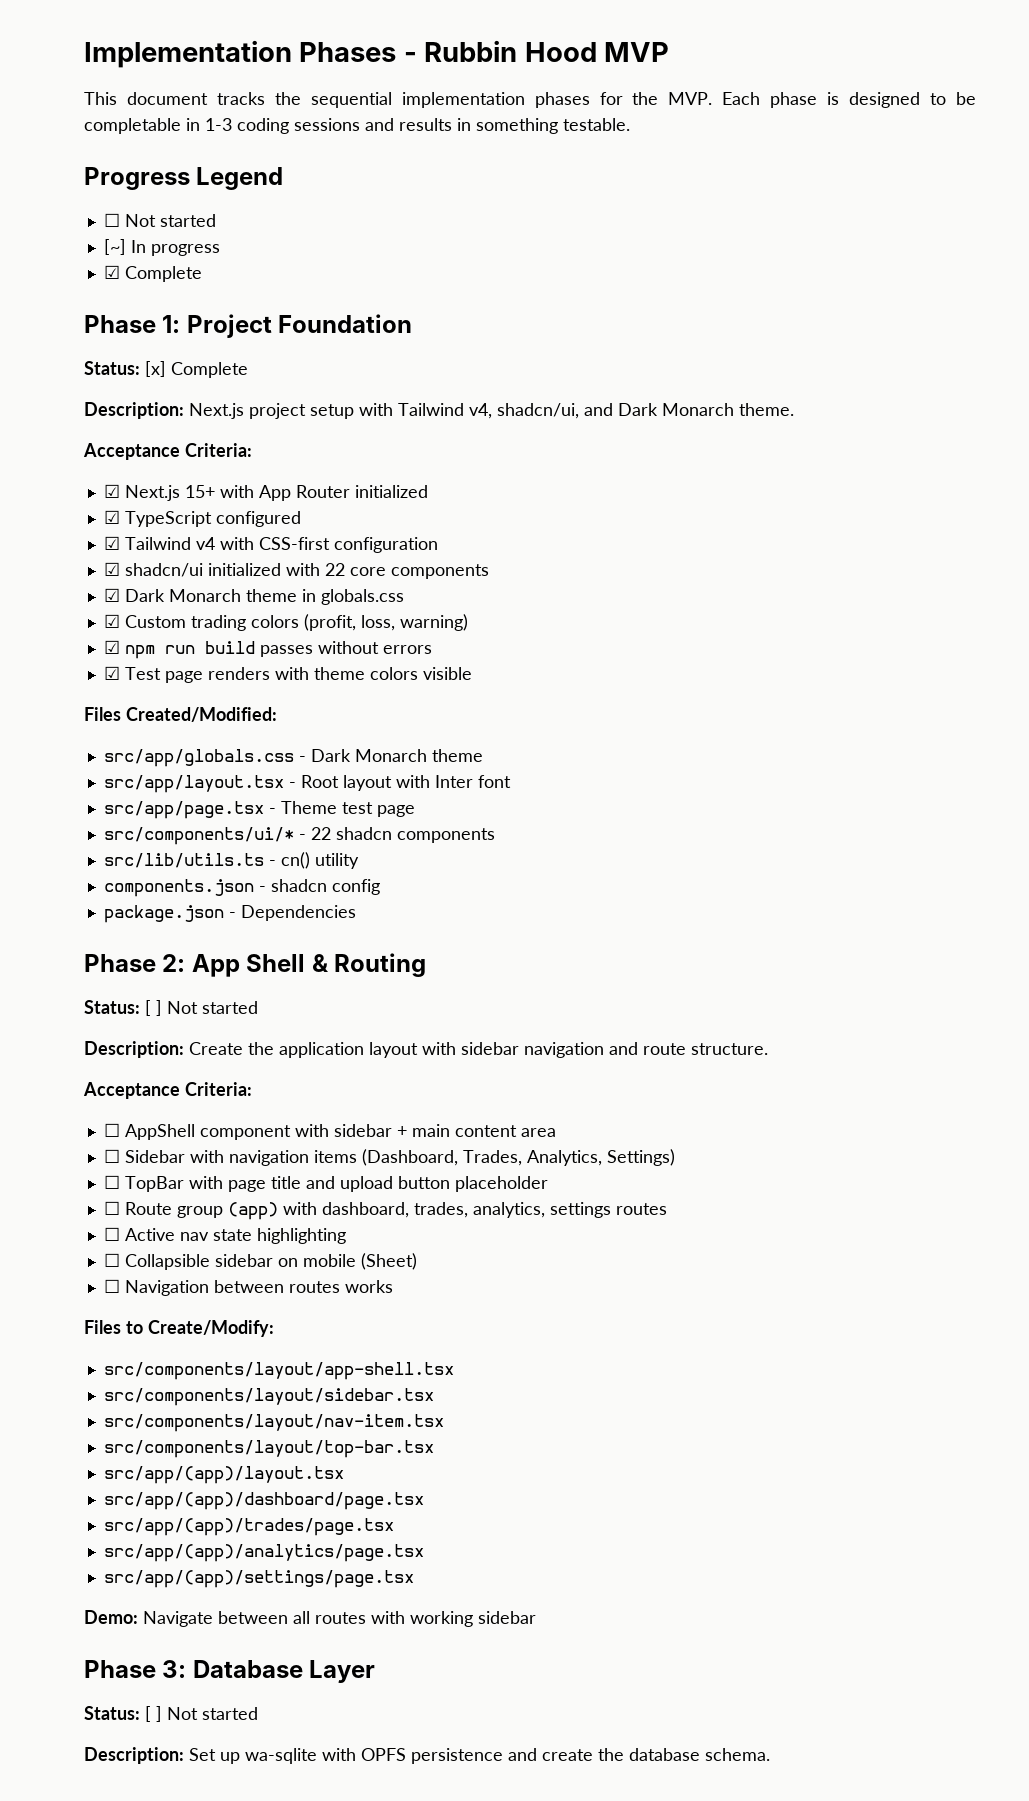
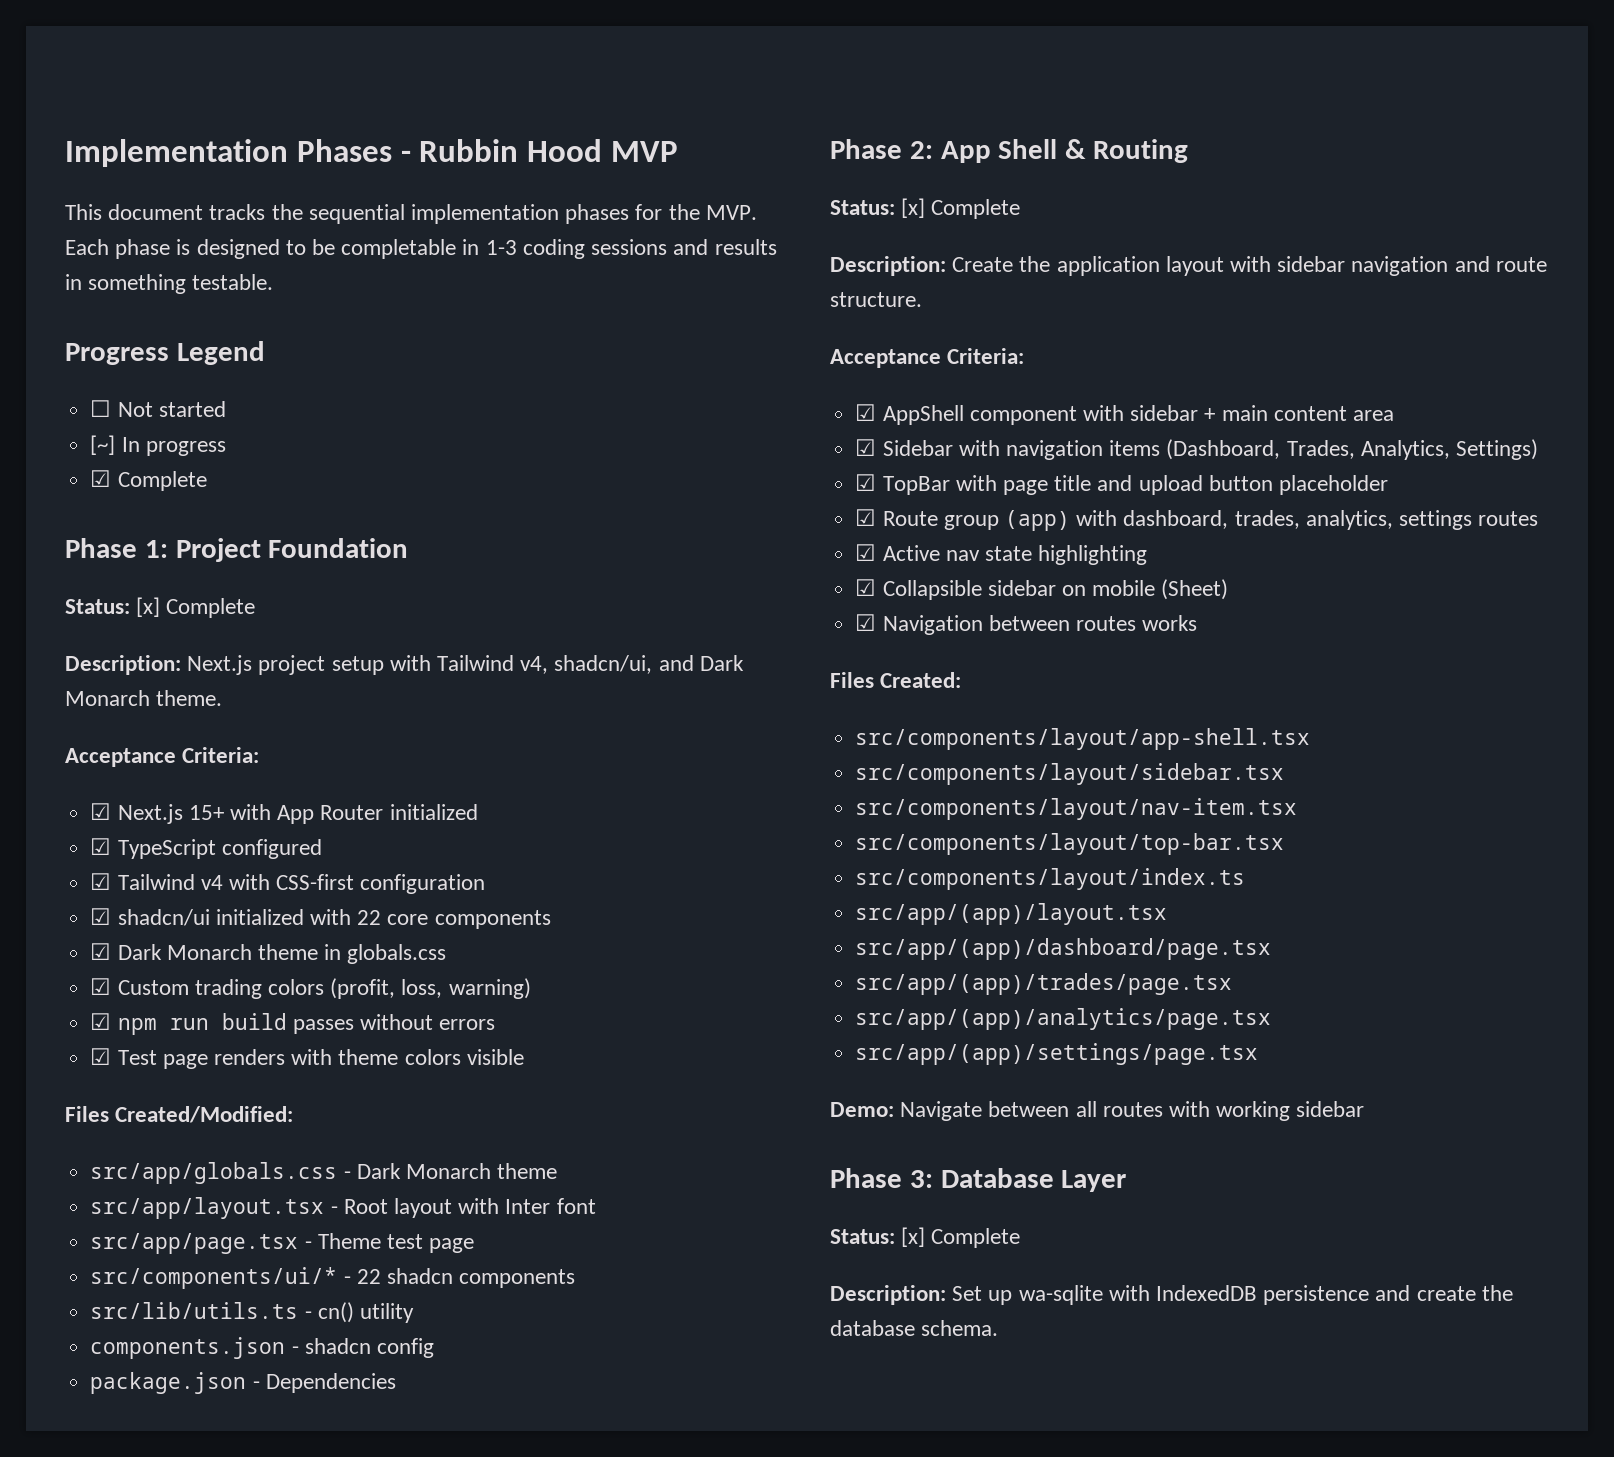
  Phase 2: App Shell & Routing
- Status: [ ] Not started
+ Status: [x] Complete
- ☐ AppShell component with sidebar + main content area
+ ☑ AppShell component with sidebar + main content area
- ☐ Sidebar with navigation items (Dashboard, Trades, Analytics, Settings)
+ ☑ Sidebar with navigation items (Dashboard, Trades, Analytics, Settings)
- ☐ TopBar with page title and upload button placeholder
+ ☑ TopBar with page title and upload button placeholder
- ☐ Route group (app) with dashboard, trades, analytics, settings routes
+ ☑ Route group (app) with dashboard, trades, analytics, settings routes
- ☐ Active nav state highlighting
+ ☑ Active nav state highlighting
- ☐ Collapsible sidebar on mobile (Sheet)
+ ☑ Collapsible sidebar on mobile (Sheet)
- ☐ Navigation between routes works
+ ☑ Navigation between routes works
- Files to Create/Modify:
+ Files Created:
+ src/components/layout/index.ts
  Phase 3: Database Layer
- Status: [ ] Not started
+ Status: [x] Complete
- Description: Set up wa-sqlite with OPFS persistence and create the database schema.
+ Description: Set up wa-sqlite with IndexedDB persistence and create the database schema.

